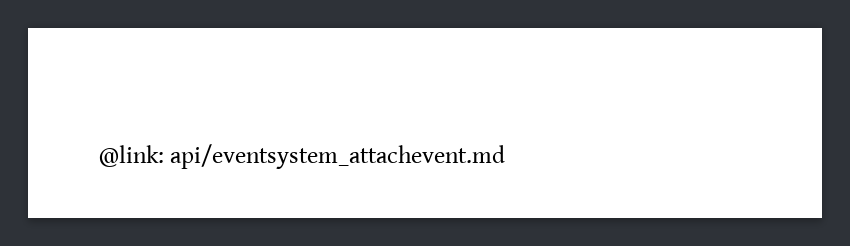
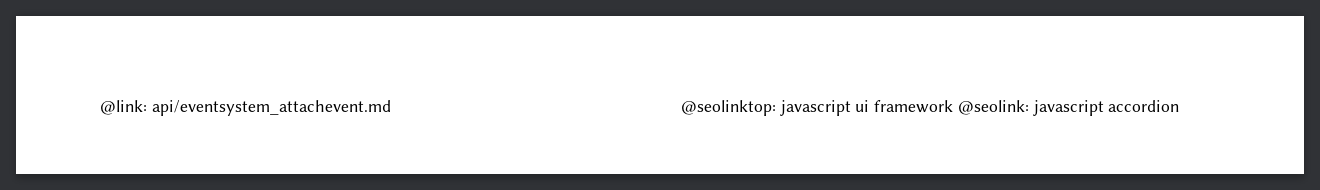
+ @seolinktop: javascript ui framework @seolink: javascript accordion

